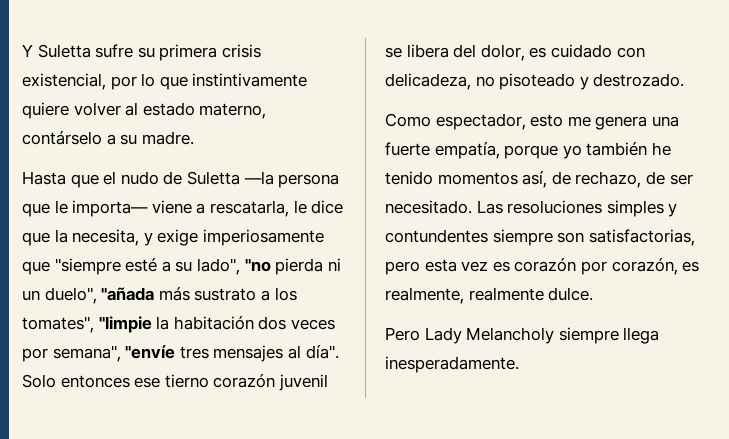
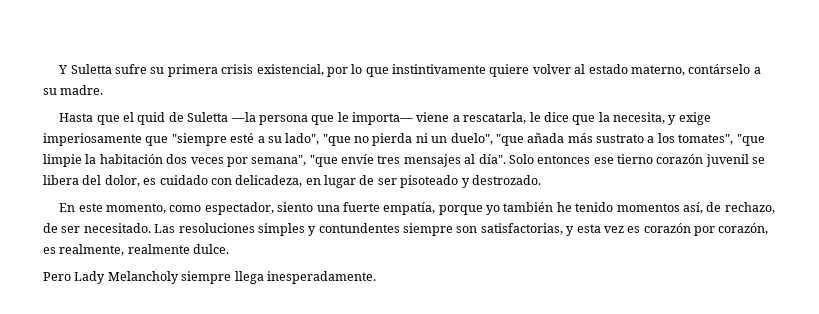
- Hasta que el nudo de Suletta —la persona que le importa— viene a rescatarla, le dice que la necesita, y exige imperiosamente que "siempre esté a su lado", "no pierda ni un duelo", "añada más sustrato a los tomates", "limpie la habitación dos veces por semana", "envíe tres mensajes al día".
+ Hasta que el quid de Suletta —la persona que le importa— viene a rescatarla, le dice que la necesita, y exige imperiosamente que "siempre esté a su lado", "que no pierda ni un duelo", "que añada más sustrato a los tomates", "que limpie la habitación dos veces por semana", "que envíe tres mensajes al día".
- Solo entonces ese tierno corazón juvenil se libera del dolor, es cuidado con delicadeza, no pisoteado y destrozado.
+ Solo entonces ese tierno corazón juvenil se libera del dolor, es cuidado con delicadeza, en lugar de ser pisoteado y destrozado.
- Como espectador, esto me genera una fuerte empatía, porque yo también he tenido momentos así, de rechazo, de ser necesitado.
+ En este momento, como espectador, siento una fuerte empatía, porque yo también he tenido momentos así, de rechazo, de ser necesitado.
- Las resoluciones simples y contundentes siempre son satisfactorias, pero esta vez es corazón por corazón, es realmente, realmente dulce.
+ Las resoluciones simples y contundentes siempre son satisfactorias, y esta vez es corazón por corazón, es realmente, realmente dulce.

